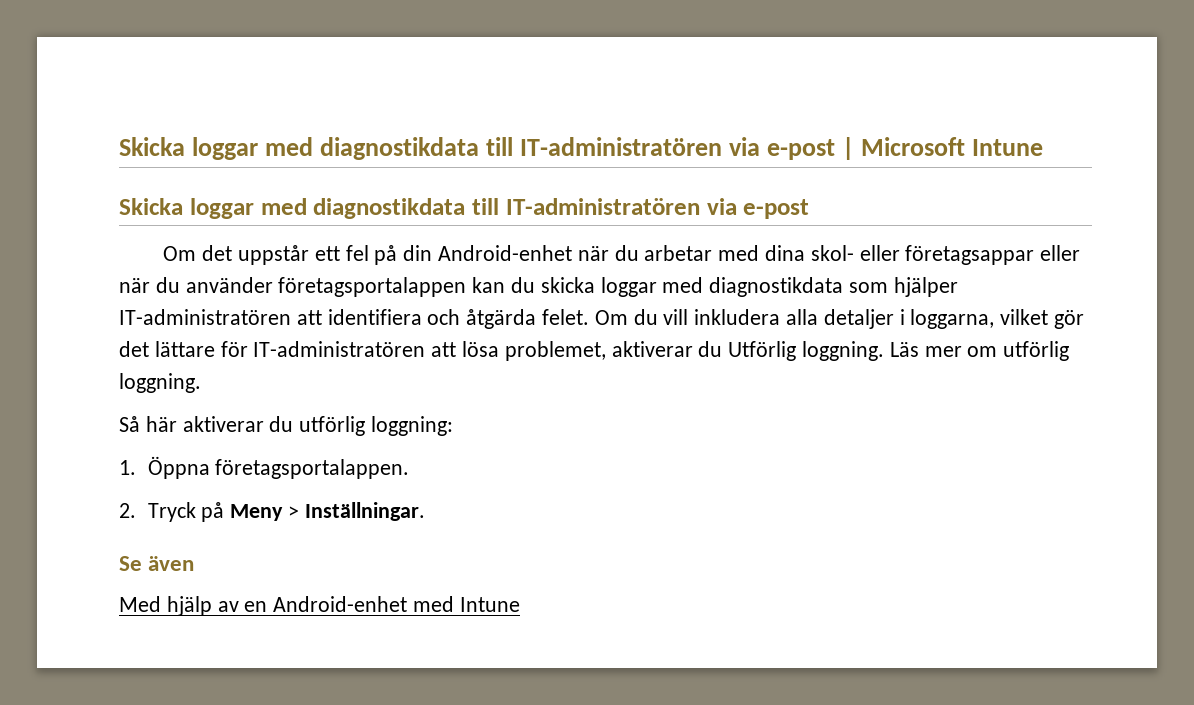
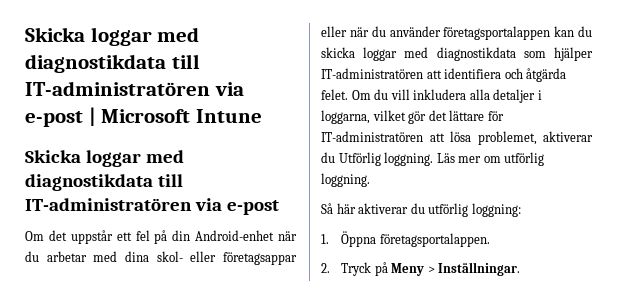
- Se även
- Med hjälp av en Android-enhet med Intune

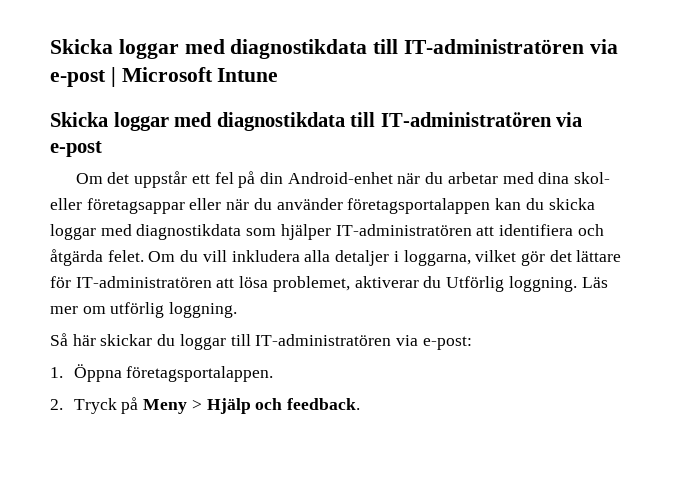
- Så här aktiverar du utförlig loggning:
+ Så här skickar du loggar till IT-administratören via e-post:
- 2. Tryck på Meny > Inställningar.
+ 2. Tryck på Meny > Hjälp och feedback.

